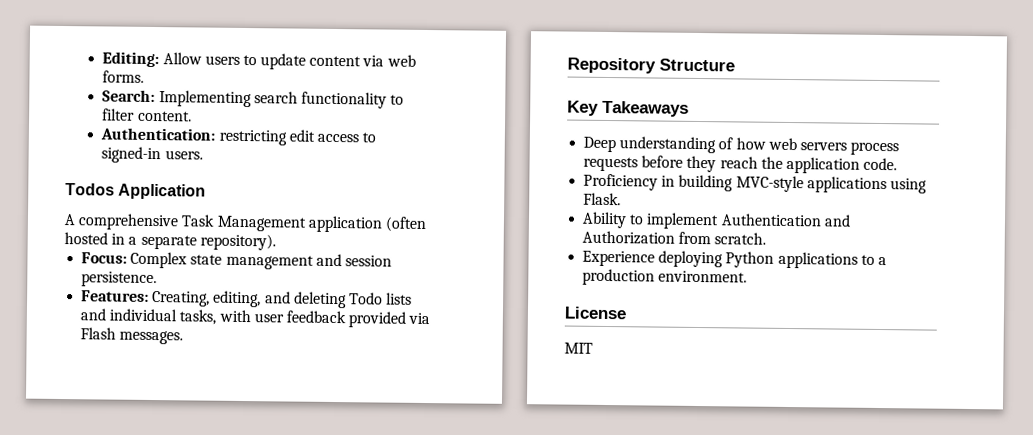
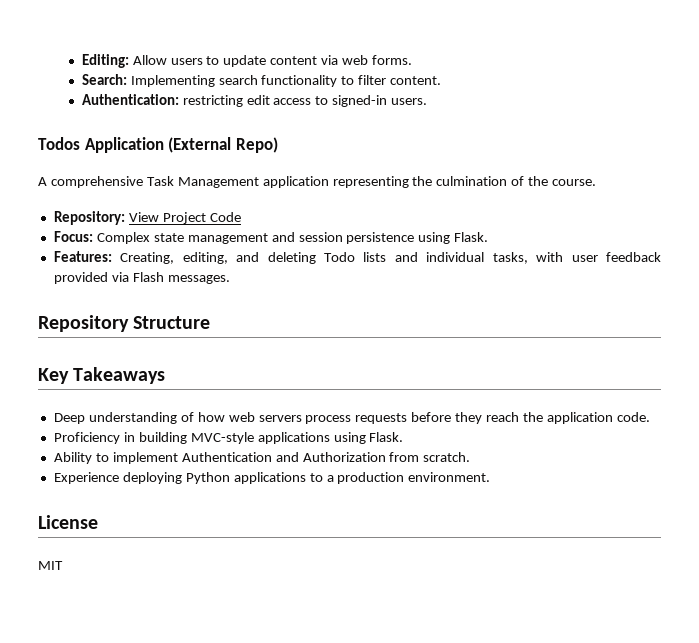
- Todos Application
+ Todos Application (External Repo)
- A comprehensive Task Management application (often hosted in a separate repository).
+ A comprehensive Task Management application representing the culmination of the course.
+ Repository: View Project Code
- Focus: Complex state management and session persistence.
+ Focus: Complex state management and session persistence using Flask.

